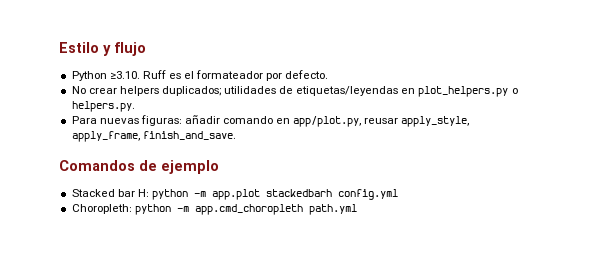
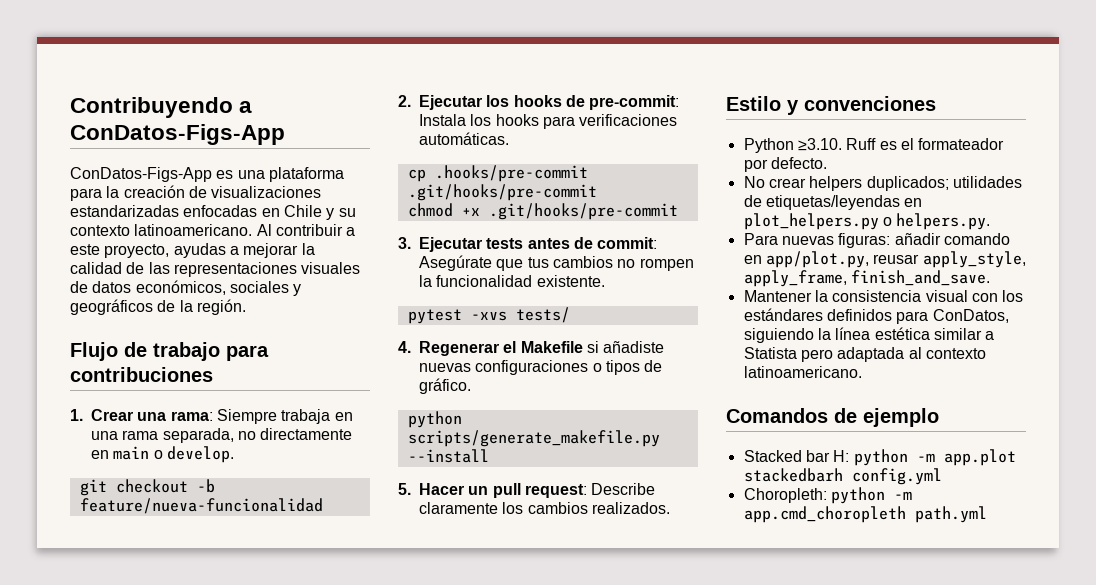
+ Contribuyendo a ConDatos-Figs-App
+ ConDatos-Figs-App es una plataforma para la creación de visualizaciones estandarizadas enfocadas en Chile y su contexto latinoamericano. Al contribuir a este proyecto, ayudas a mejorar la calidad de las representaciones visuales de datos económicos, sociales y geográficos de la región.
+ Flujo de trabajo para contribuciones
+ 1. Crear una rama: Siempre trabaja en una rama separada, no directamente en main o develop.
+ git checkout -b feature/nueva-funcionalidad
+ 2. Ejecutar los hooks de pre-commit: Instala los hooks para verificaciones automáticas.
+ cp .hooks/pre-commit .git/hooks/pre-commit
+ chmod +x .git/hooks/pre-commit
+ 3. Ejecutar tests antes de commit: Asegúrate que tus cambios no rompen la funcionalidad existente.
+ pytest -xvs tests/
+ 4. Regenerar el Makefile si añadiste nuevas configuraciones o tipos de gráfico.
+ python scripts/generate_makefile.py --install
+ 5. Hacer un pull request: Describe claramente los cambios realizados.
- Estilo y flujo
+ Estilo y convenciones
+ Mantener la consistencia visual con los estándares definidos para ConDatos, siguiendo la línea estética similar a Statista pero adaptada al contexto latinoamericano.

